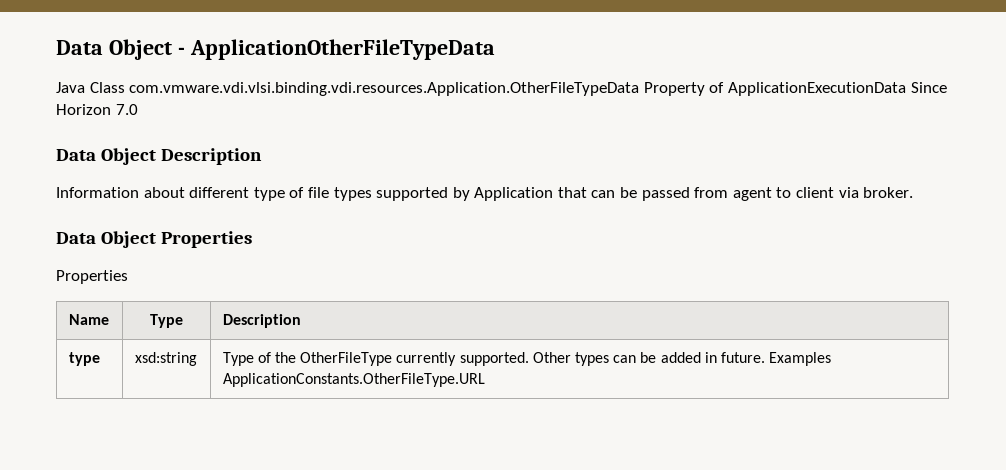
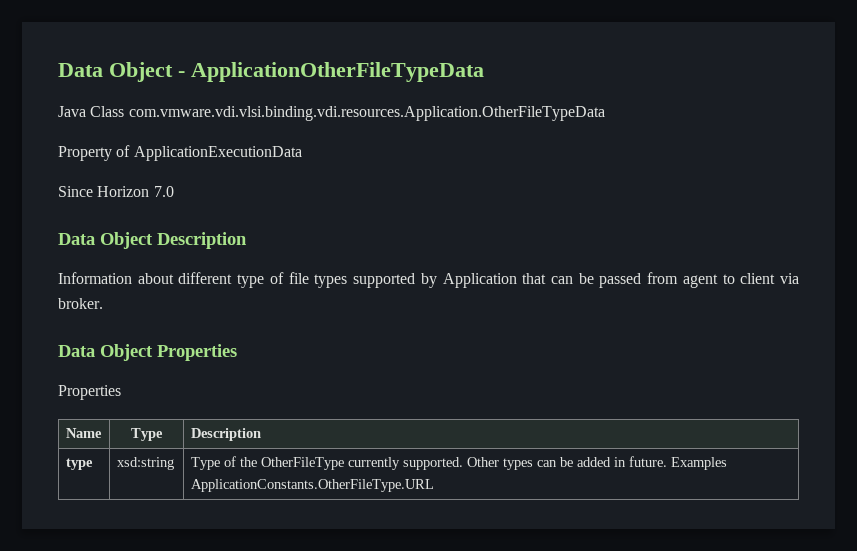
- Java Class com.vmware.vdi.vlsi.binding.vdi.resources.Application.OtherFileTypeData Property of ApplicationExecutionData Since Horizon 7.0
+ Java Class com.vmware.vdi.vlsi.binding.vdi.resources.Application.OtherFileTypeData
+ Property of ApplicationExecutionData
+ Since Horizon 7.0

